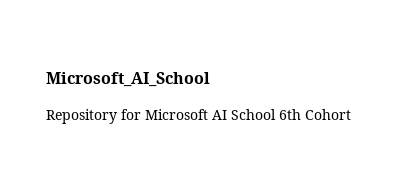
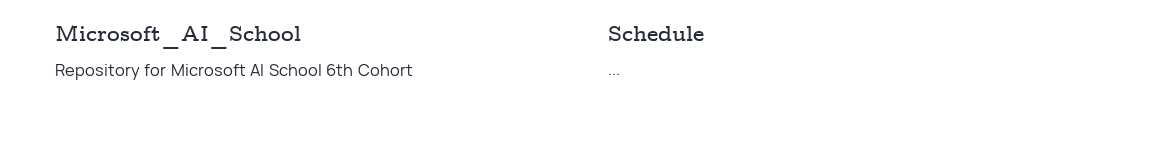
+ Schedule
+ ...

